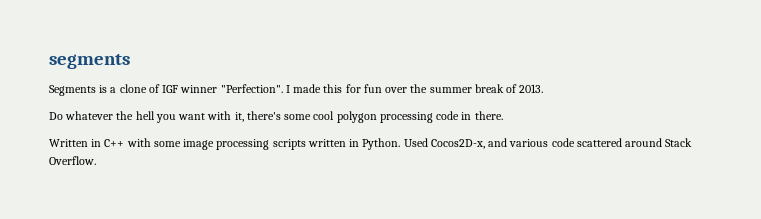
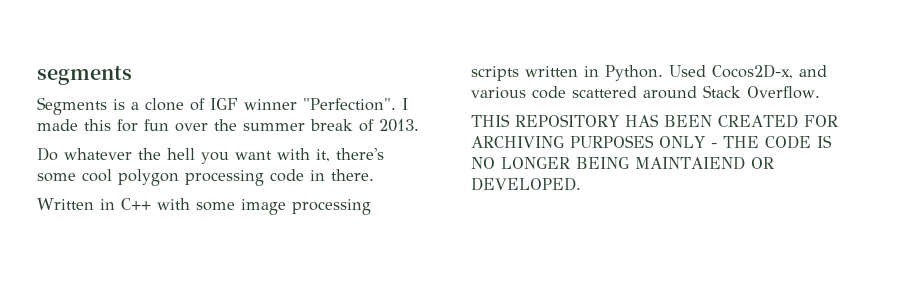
+ THIS REPOSITORY HAS BEEN CREATED FOR ARCHIVING PURPOSES ONLY - THE CODE IS NO LONGER BEING MAINTAIEND OR DEVELOPED.

